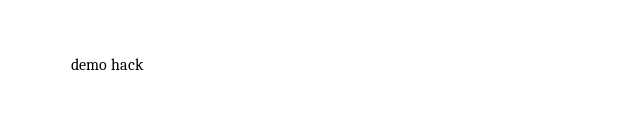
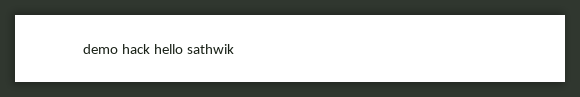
- demo hack
+ demo hack hello sathwik

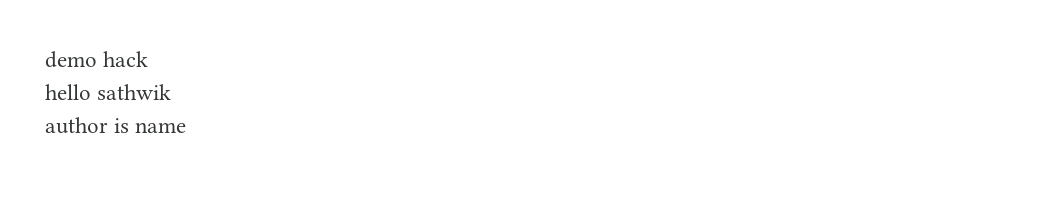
- demo hack hello sathwik
+ demo hack
+ hello sathwik
+ author is name

